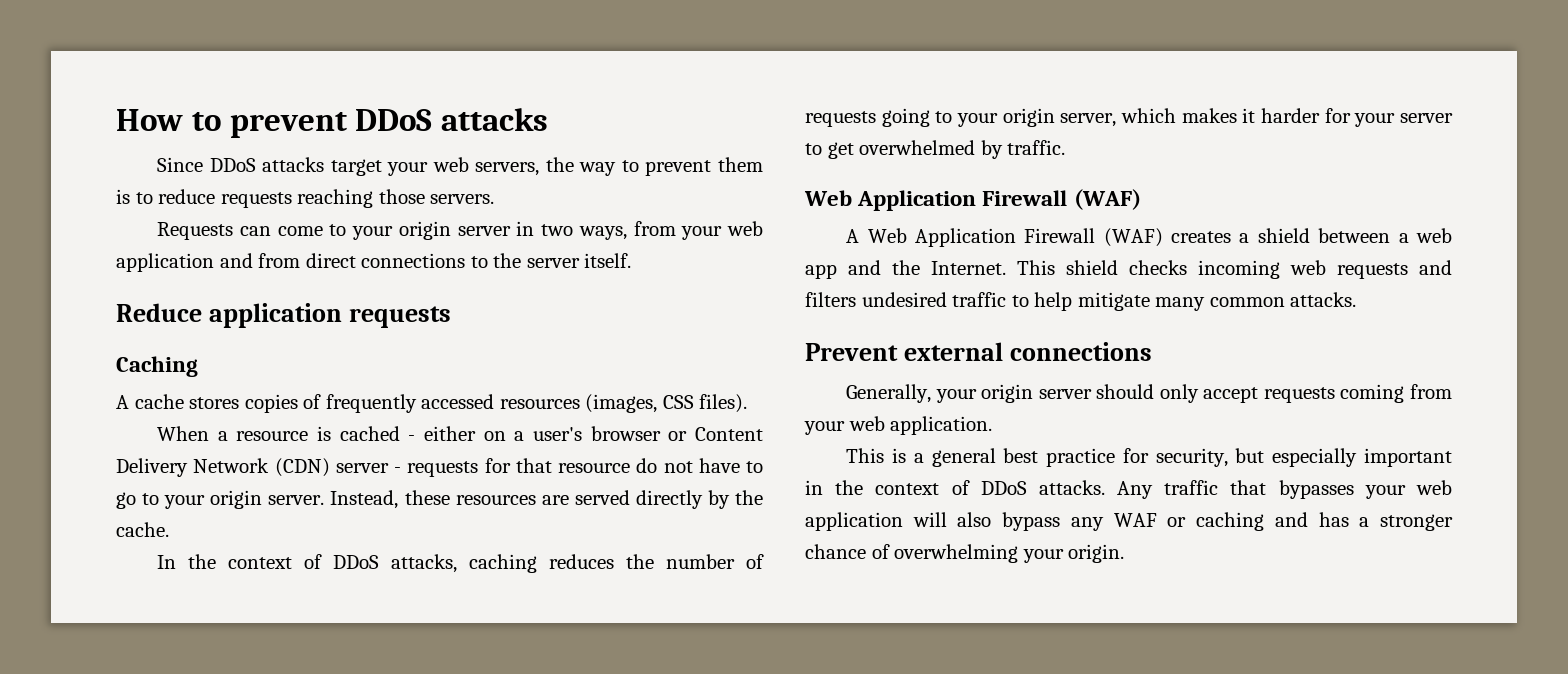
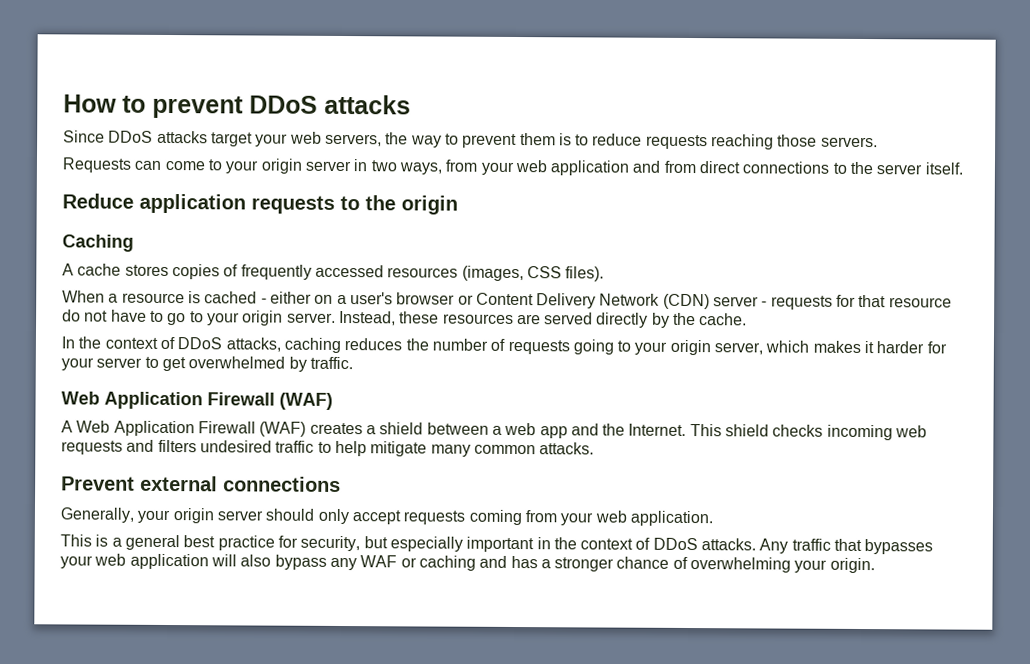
- Reduce application requests
+ Reduce application requests to the origin

